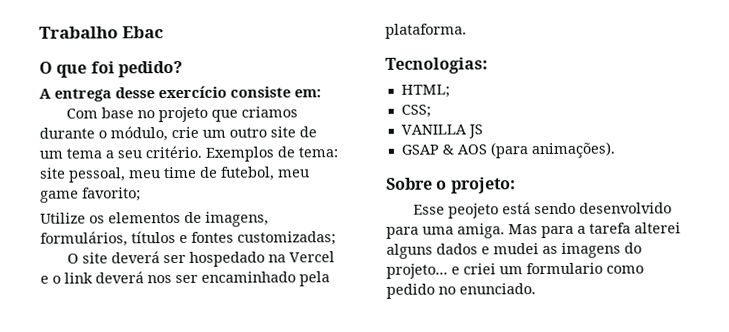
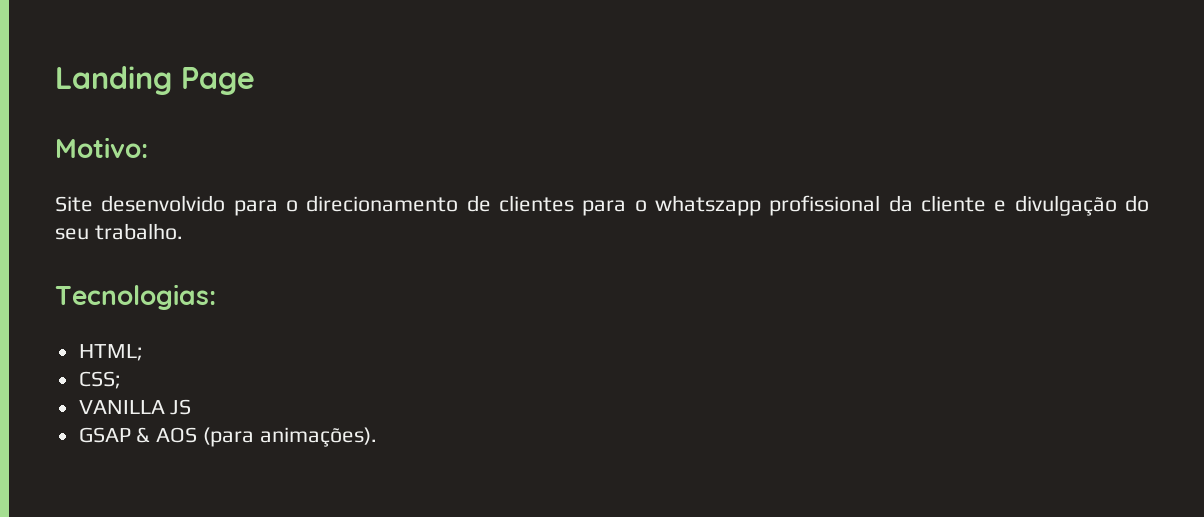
- Trabalho Ebac
- O que foi pedido?
- A entrega desse exercício consiste em:
- Com base no projeto que criamos durante o módulo, crie um outro site de um tema a seu critério. Exemplos de tema: site pessoal, meu time de futebol, meu game favorito;
- Utilize os elementos de imagens, formulários, títulos e fontes customizadas;
- O site deverá ser hospedado na Vercel e o link deverá nos ser encaminhado pela plataforma.
+ Landing Page
+ Motivo:
+ Site desenvolvido para o direcionamento de clientes para o whatszapp profissional da cliente e divulgação do seu trabalho.
- Sobre o projeto:
- Esse peojeto está sendo desenvolvido para uma amiga. Mas para a tarefa alterei alguns dados e mudei as imagens do projeto... e criei um formulario como pedido no enunciado.

